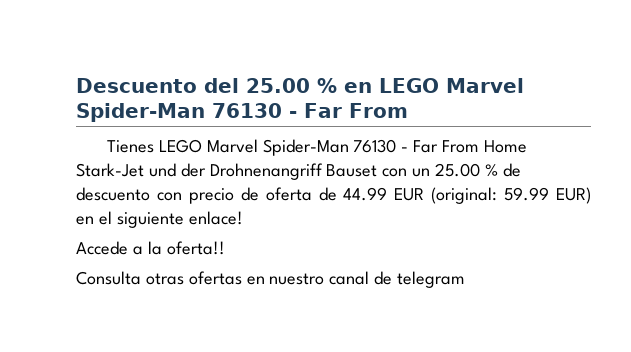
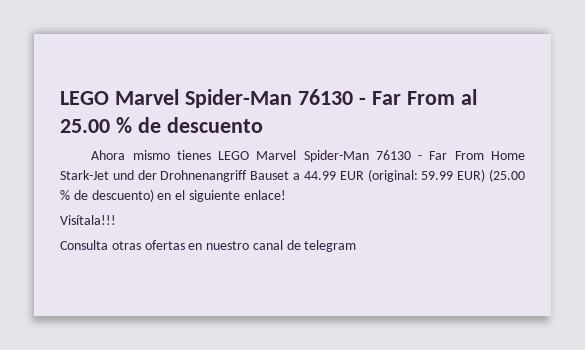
- Descuento del 25.00 % en LEGO Marvel Spider-Man 76130 - Far From
- Tienes LEGO Marvel Spider-Man 76130 - Far From Home Stark-Jet und der Drohnenangriff Bauset con un 25.00 % de descuento con precio de oferta de 44.99 EUR (original: 59.99 EUR) en el siguiente enlace!
+ LEGO Marvel Spider-Man 76130 - Far From al 25.00 % de descuento
+ Ahora mismo tienes LEGO Marvel Spider-Man 76130 - Far From Home Stark-Jet und der Drohnenangriff Bauset a 44.99 EUR (original: 59.99 EUR) (25.00 % de descuento) en el siguiente enlace!
- Accede a la oferta!!
+ Visítala!!!

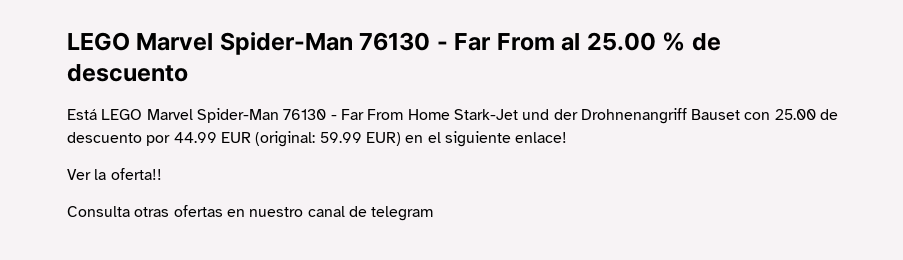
- Ahora mismo tienes LEGO Marvel Spider-Man 76130 - Far From Home Stark-Jet und der Drohnenangriff Bauset a 44.99 EUR (original: 59.99 EUR) (25.00 % de descuento) en el siguiente enlace!
+ Está LEGO Marvel Spider-Man 76130 - Far From Home Stark-Jet und der Drohnenangriff Bauset con 25.00 de descuento por 44.99 EUR (original: 59.99 EUR) en el siguiente enlace!
- Visítala!!!
+ Ver la oferta!!

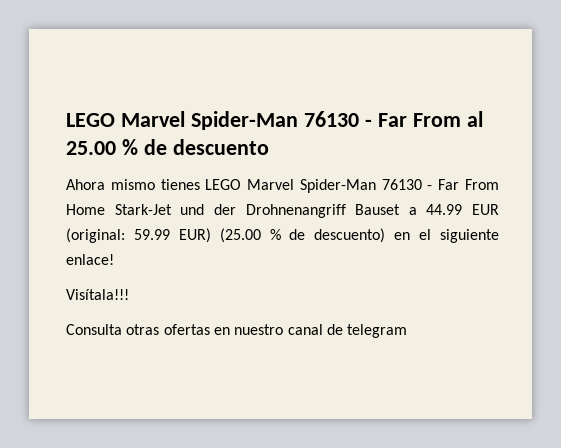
- Está LEGO Marvel Spider-Man 76130 - Far From Home Stark-Jet und der Drohnenangriff Bauset con 25.00 de descuento por 44.99 EUR (original: 59.99 EUR) en el siguiente enlace!
+ Ahora mismo tienes LEGO Marvel Spider-Man 76130 - Far From Home Stark-Jet und der Drohnenangriff Bauset a 44.99 EUR (original: 59.99 EUR) (25.00 % de descuento) en el siguiente enlace!
- Ver la oferta!!
+ Visítala!!!

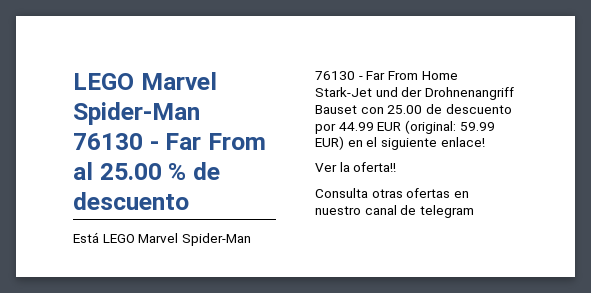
- Ahora mismo tienes LEGO Marvel Spider-Man 76130 - Far From Home Stark-Jet und der Drohnenangriff Bauset a 44.99 EUR (original: 59.99 EUR) (25.00 % de descuento) en el siguiente enlace!
+ Está LEGO Marvel Spider-Man 76130 - Far From Home Stark-Jet und der Drohnenangriff Bauset con 25.00 de descuento por 44.99 EUR (original: 59.99 EUR) en el siguiente enlace!
- Visítala!!!
+ Ver la oferta!!

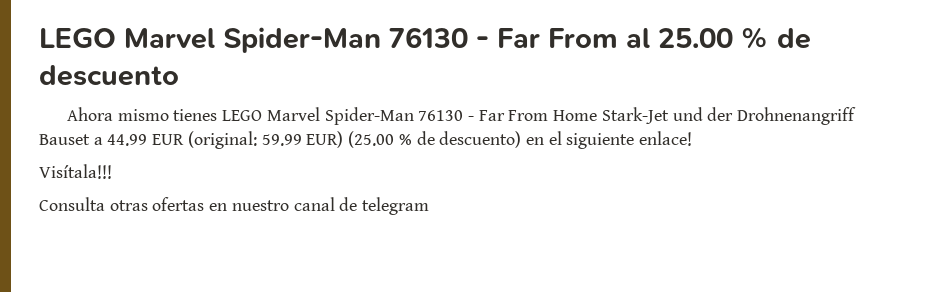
- Está LEGO Marvel Spider-Man 76130 - Far From Home Stark-Jet und der Drohnenangriff Bauset con 25.00 de descuento por 44.99 EUR (original: 59.99 EUR) en el siguiente enlace!
+ Ahora mismo tienes LEGO Marvel Spider-Man 76130 - Far From Home Stark-Jet und der Drohnenangriff Bauset a 44.99 EUR (original: 59.99 EUR) (25.00 % de descuento) en el siguiente enlace!
- Ver la oferta!!
+ Visítala!!!

